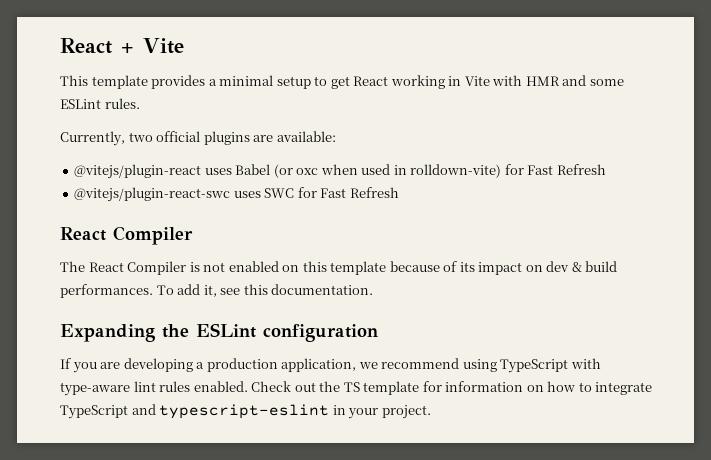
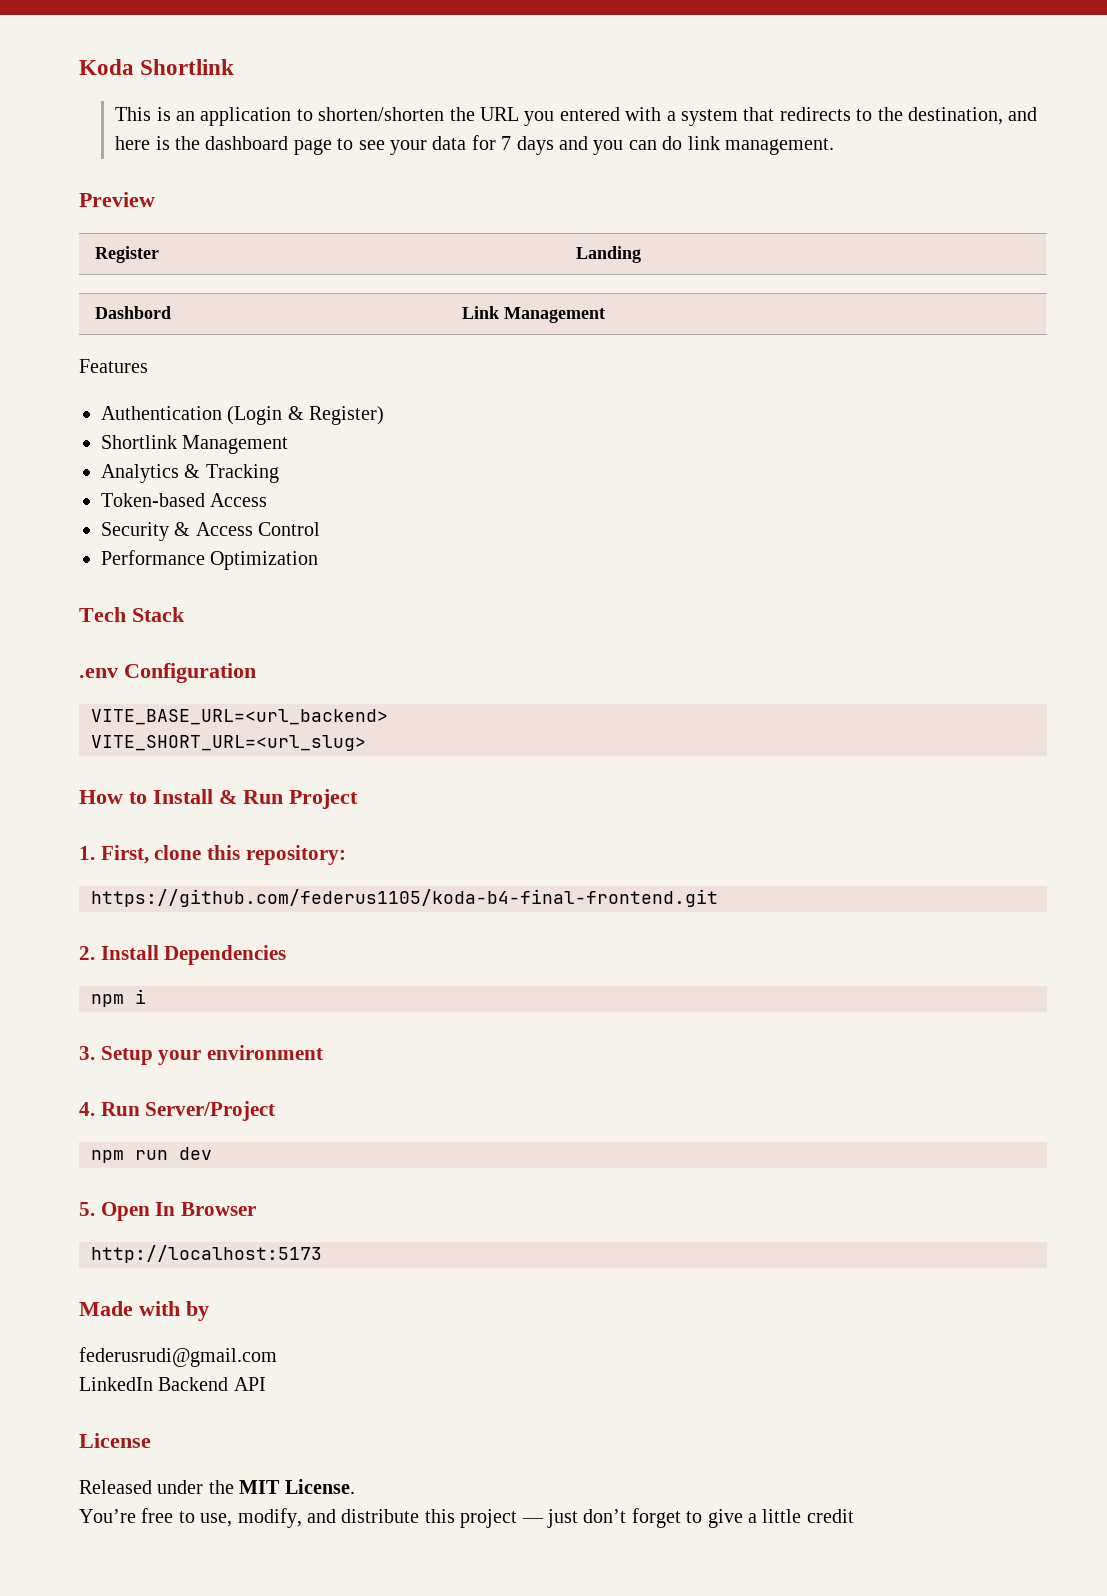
- React + Vite
- This template provides a minimal setup to get React working in Vite with HMR and some ESLint rules.
- Currently, two official plugins are available:
- @vitejs/plugin-react uses Babel (or oxc when used in rolldown-vite) for Fast Refresh
- @vitejs/plugin-react-swc uses SWC for Fast Refresh
- React Compiler
- The React Compiler is not enabled on this template because of its impact on dev & build performances. To add it, see this documentation.
- Expanding the ESLint configuration
- If you are developing a production application, we recommend using TypeScript with type-aware lint rules enabled. Check out the TS template for information on how to integrate TypeScript and typescript-eslint in your project.
+ Koda Shortlink
+ This is an application to shorten/shorten the URL you entered with a system that redirects to the destination, and here is the dashboard page to see your data for 7 days and you can do link management.
+ Preview
+ Register | Landing
+ Dashbord | Link Management
+ Features
+ Authentication (Login & Register)
+ Shortlink Management
+ Analytics & Tracking
+ Token-based Access
+ Security & Access Control
+ Performance Optimization
+ Tech Stack
+ .env Configuration
+ VITE_BASE_URL=<url_backend>
+ VITE_SHORT_URL=<url_slug>
+ How to Install & Run Project
+ 1. First, clone this repository:
+ https://github.com/federus1105/koda-b4-final-frontend.git
+ 2. Install Dependencies
+ npm i
+ 3. Setup your environment
+ 4. Run Server/Project
+ npm run dev
+ 5. Open In Browser
+ http://localhost:5173
+ Made with by
+ federusrudi@gmail.com
+ LinkedIn Backend API
+ License
+ Released under the MIT License.
+ You’re free to use, modify, and distribute this project — just don’t forget to give a little credit

